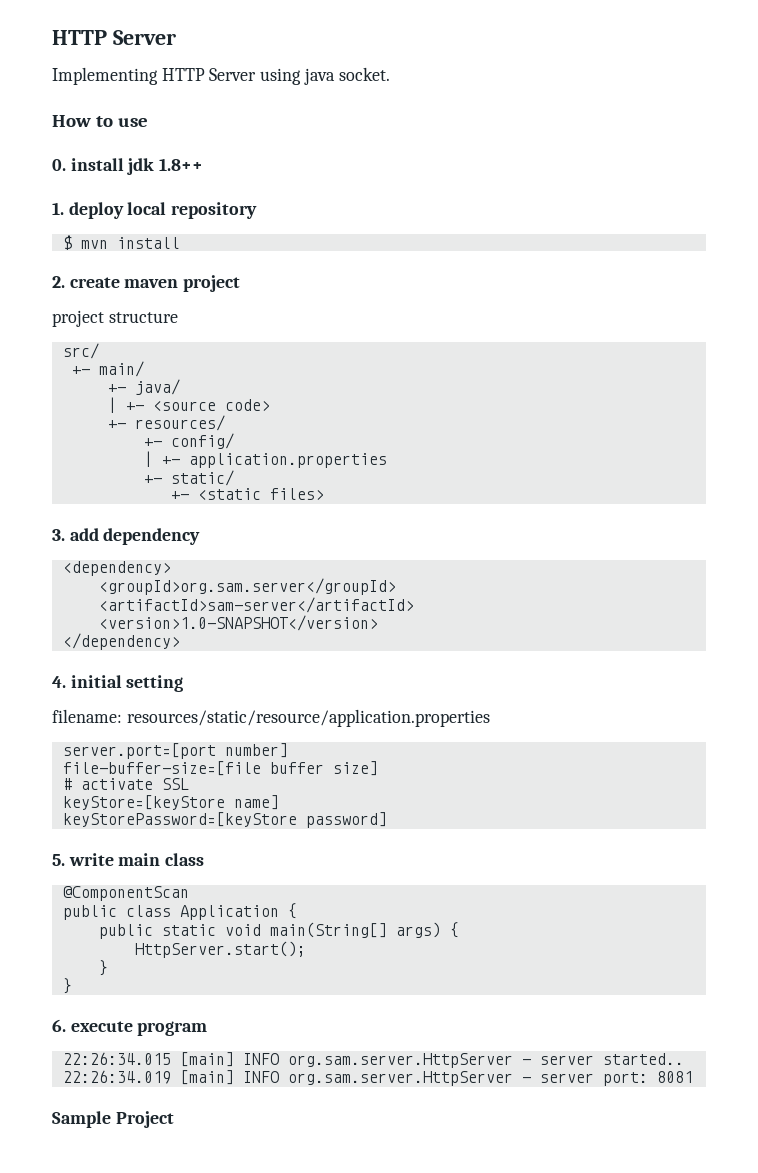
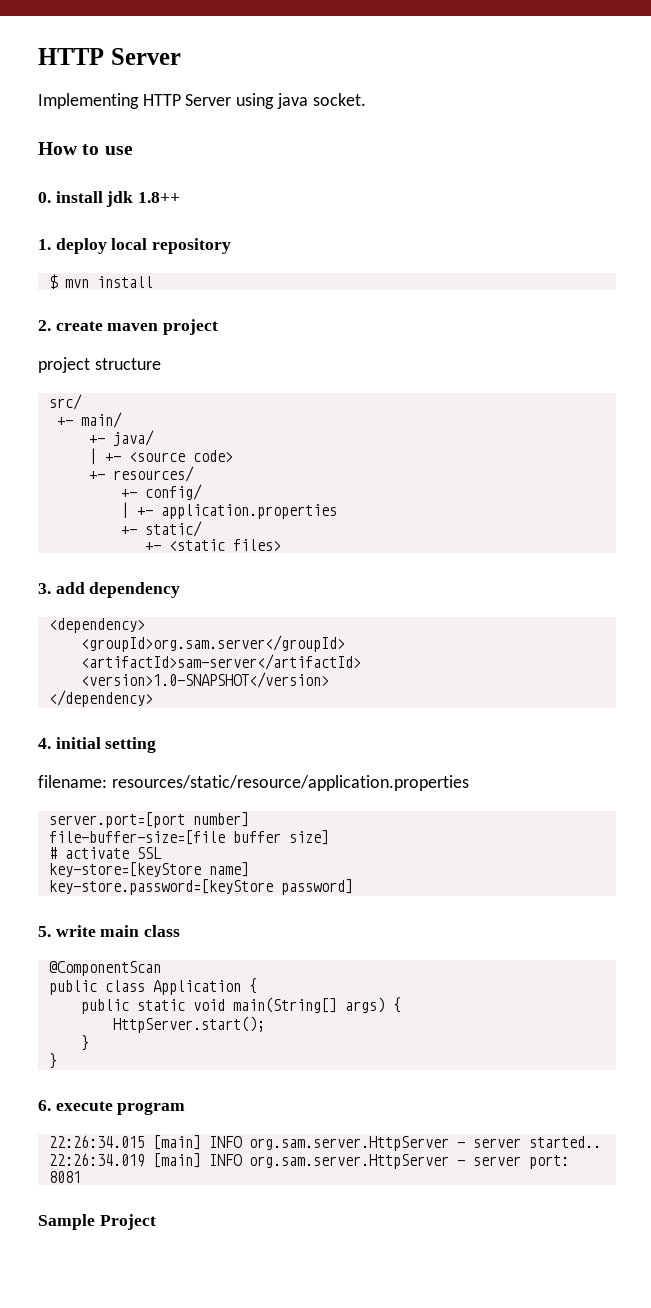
- keyStore=[keyStore name]
+ key-store=[keyStore name]
- keyStorePassword=[keyStore password]
+ key-store.password=[keyStore password]

